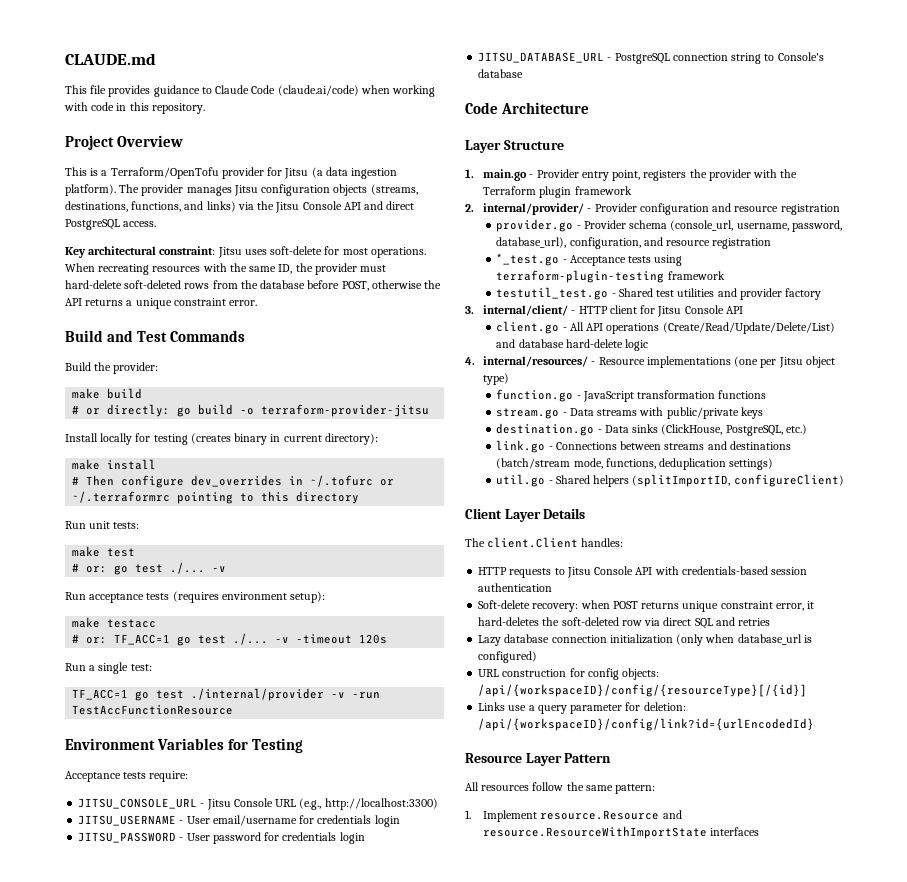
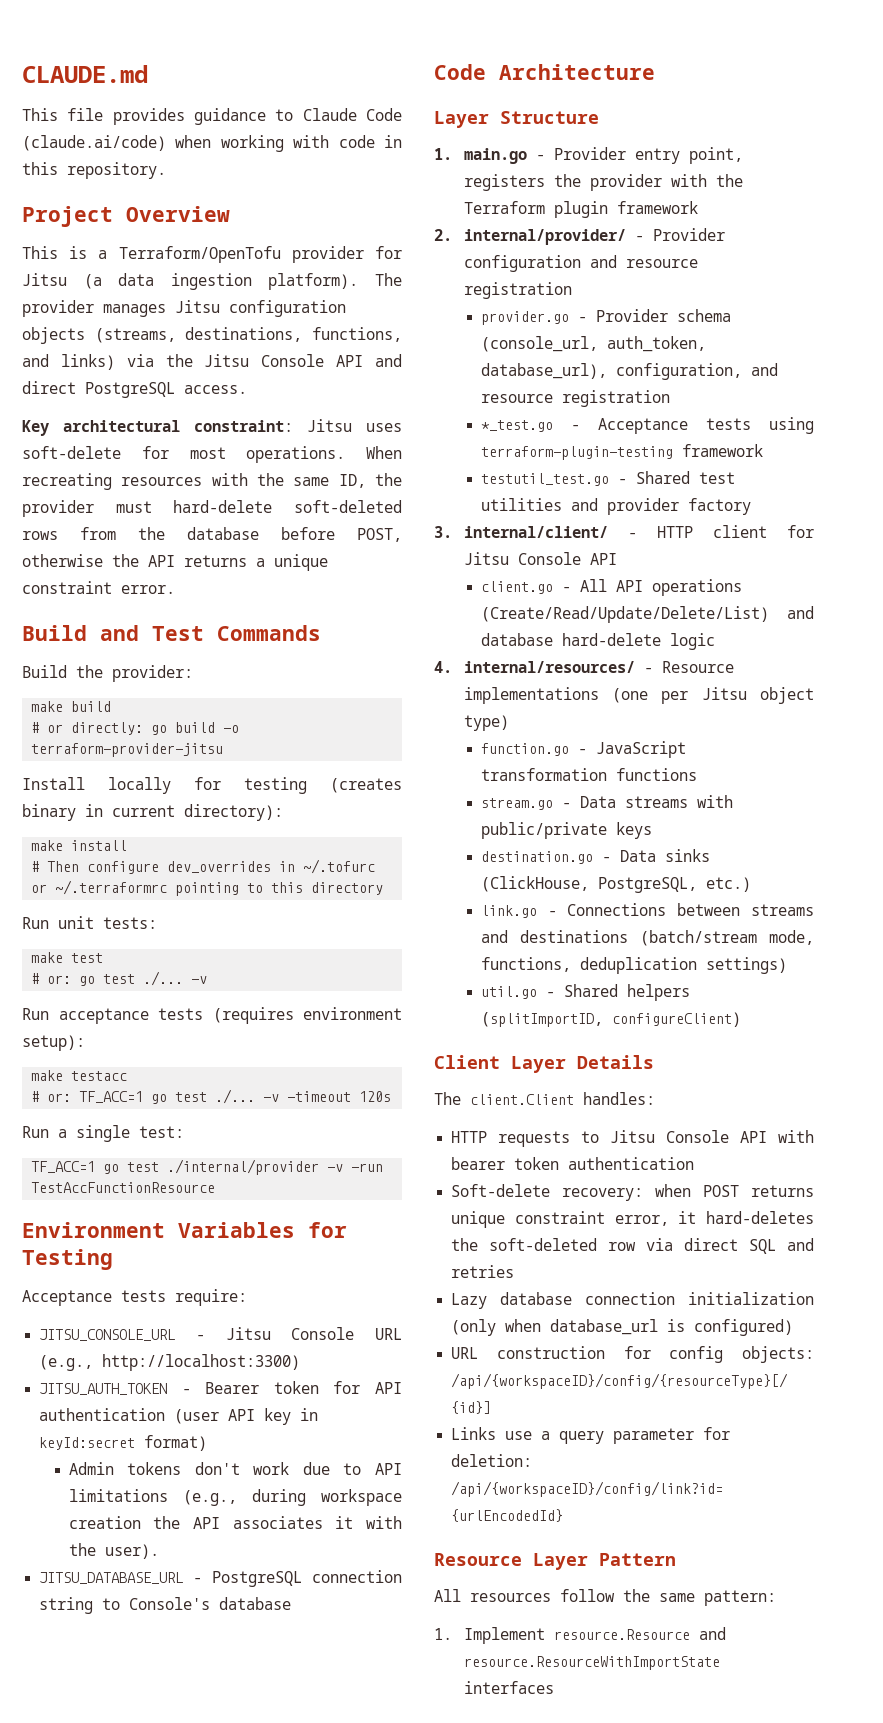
- JITSU_USERNAME - User email/username for credentials login
- JITSU_PASSWORD - User password for credentials login
+ JITSU_AUTH_TOKEN - Bearer token for API authentication (user API key in keyId:secret format)
+ Admin tokens don't work due to API limitations (e.g., during workspace creation the API associates it with the user).
- provider.go - Provider schema (console_url, username, password, database_url), configuration, and resource registration
+ provider.go - Provider schema (console_url, auth_token, database_url), configuration, and resource registration
- HTTP requests to Jitsu Console API with credentials-based session authentication
+ HTTP requests to Jitsu Console API with bearer token authentication

